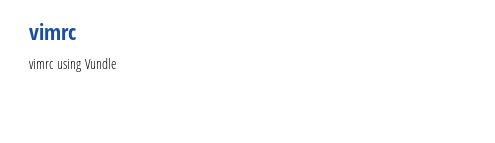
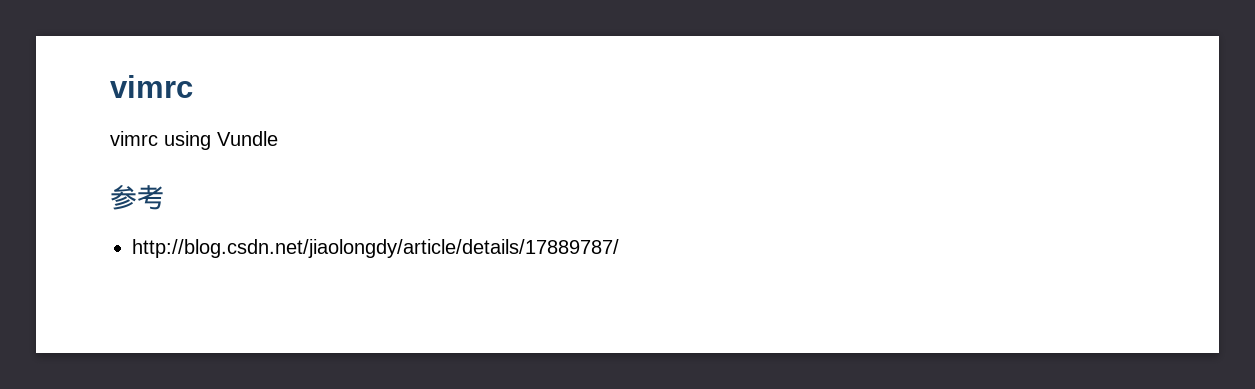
+ 参考
+ http://blog.csdn.net/jiaolongdy/article/details/17889787/

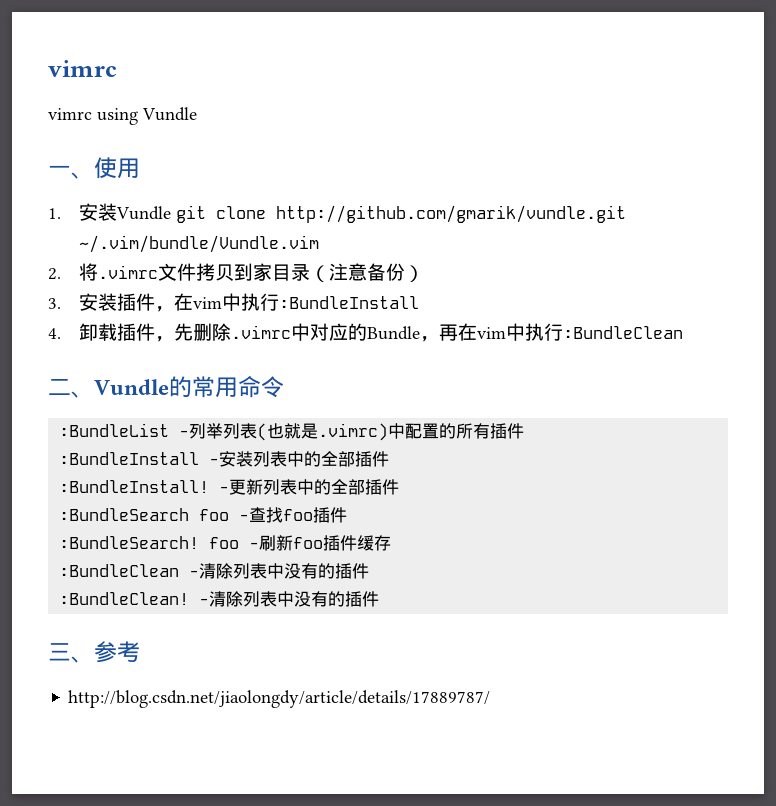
- 参考
+ 一、使用
+ 1.安装Vundle git clone http://github.com/gmarik/vundle.git ~/.vim/bundle/Vundle.vim
+ 2.将.vimrc文件拷贝到家目录（注意备份）
+ 3.安装插件，在vim中执行:BundleInstall
+ 4.卸载插件，先删除.vimrc中对应的Bundle，再在vim中执行:BundleClean
+ 二、Vundle的常用命令
+ :BundleList -列举列表(也就是.vimrc)中配置的所有插件
+ :BundleInstall -安装列表中的全部插件
+ :BundleInstall! -更新列表中的全部插件
+ :BundleSearch foo -查找foo插件
+ :BundleSearch! foo -刷新foo插件缓存
+ :BundleClean -清除列表中没有的插件
+ :BundleClean! -清除列表中没有的插件
+ 三、参考

